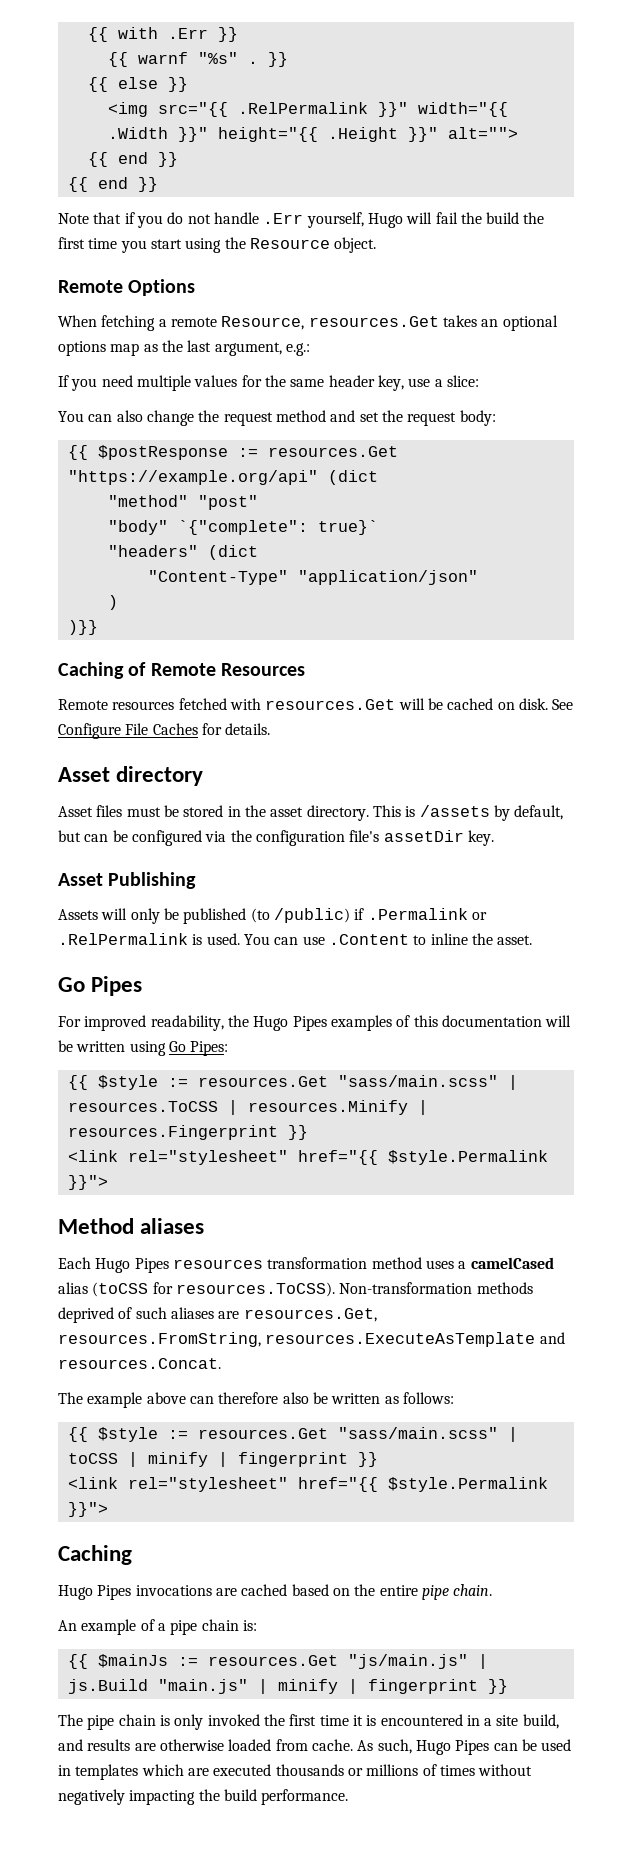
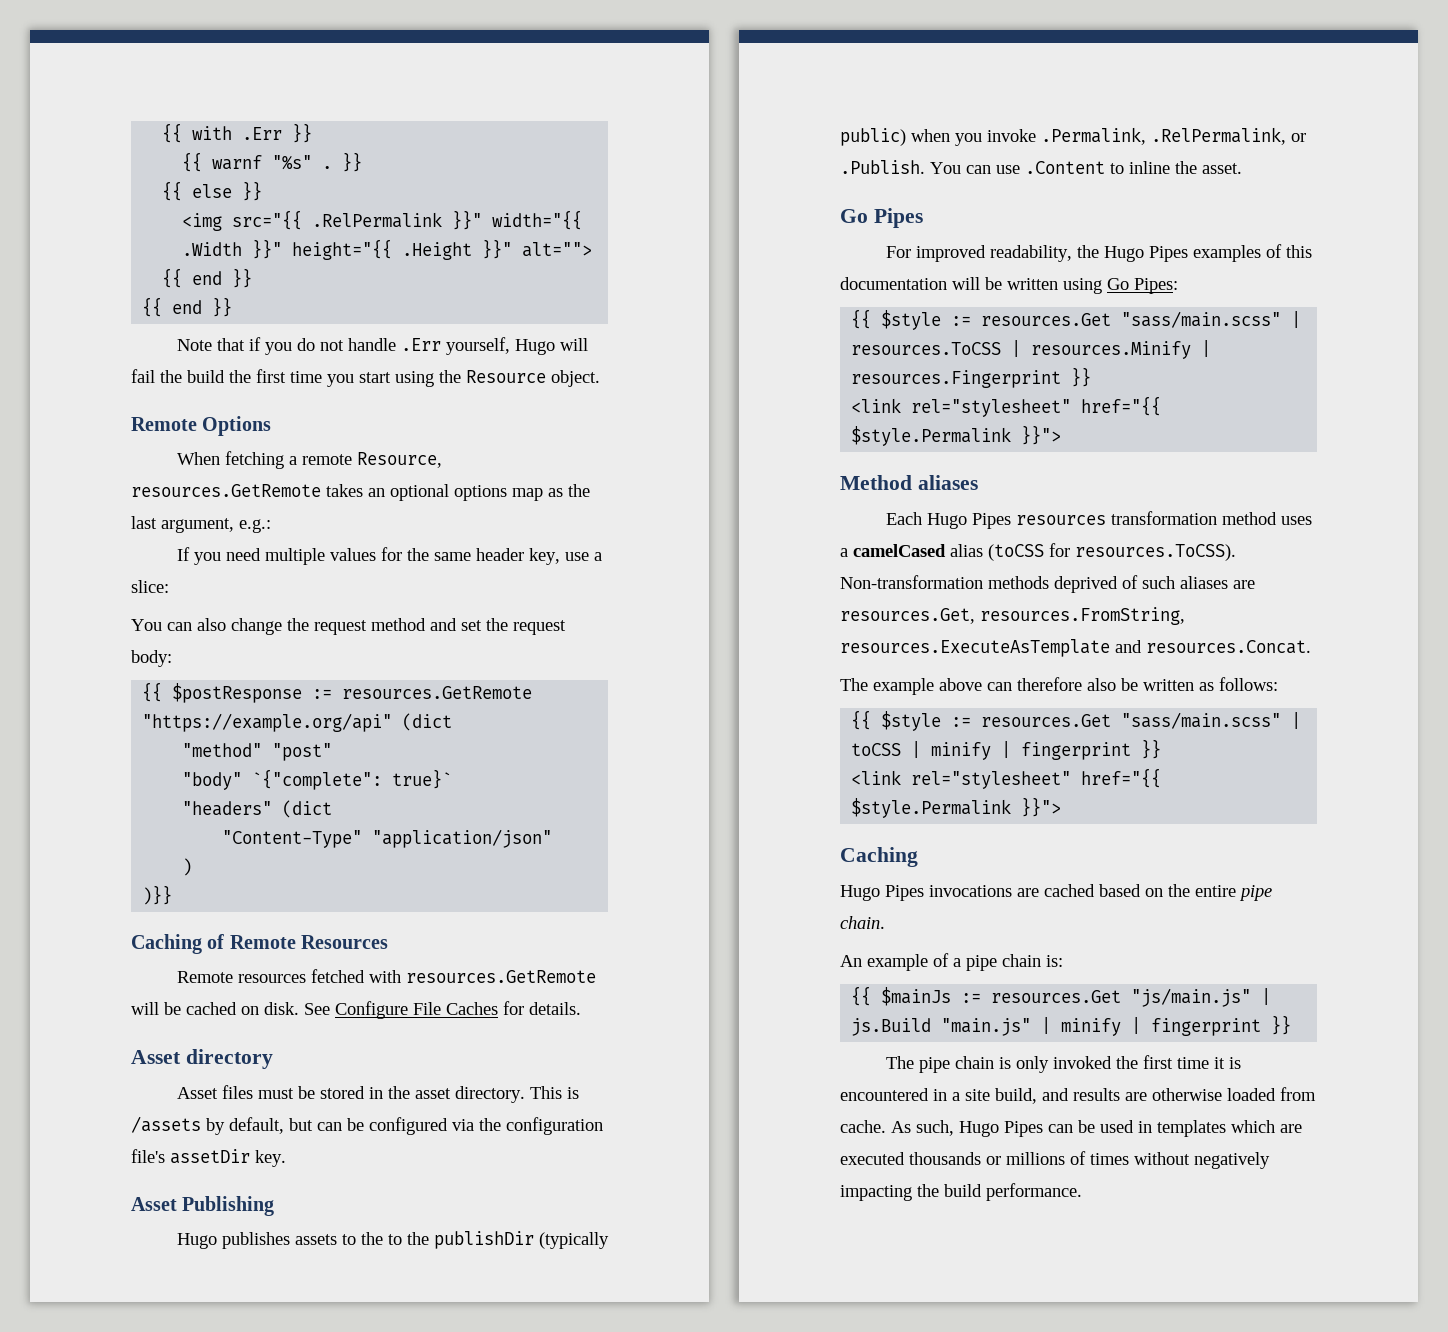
- When fetching a remote Resource, resources.Get takes an optional options map as the last argument, e.g.:
+ When fetching a remote Resource, resources.GetRemote takes an optional options map as the last argument, e.g.:
- {{ $postResponse := resources.Get "https://example.org/api" (dict
+ {{ $postResponse := resources.GetRemote "https://example.org/api" (dict
- Remote resources fetched with resources.Get will be cached on disk.
+ Remote resources fetched with resources.GetRemote will be cached on disk.
- Assets will only be published (to /public) if .Permalink or .RelPermalink is used. You can use .Content to inline the asset.
+ Hugo publishes assets to the to the publishDir (typically public) when you invoke .Permalink, .RelPermalink, or .Publish. You can use .Content to inline the asset.

